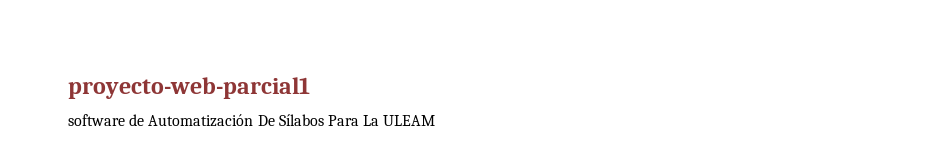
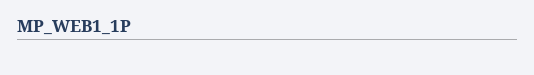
- proyecto-web-parcial1
- software de Automatización De Sílabos Para La ULEAM
+ MP_WEB1_1P

